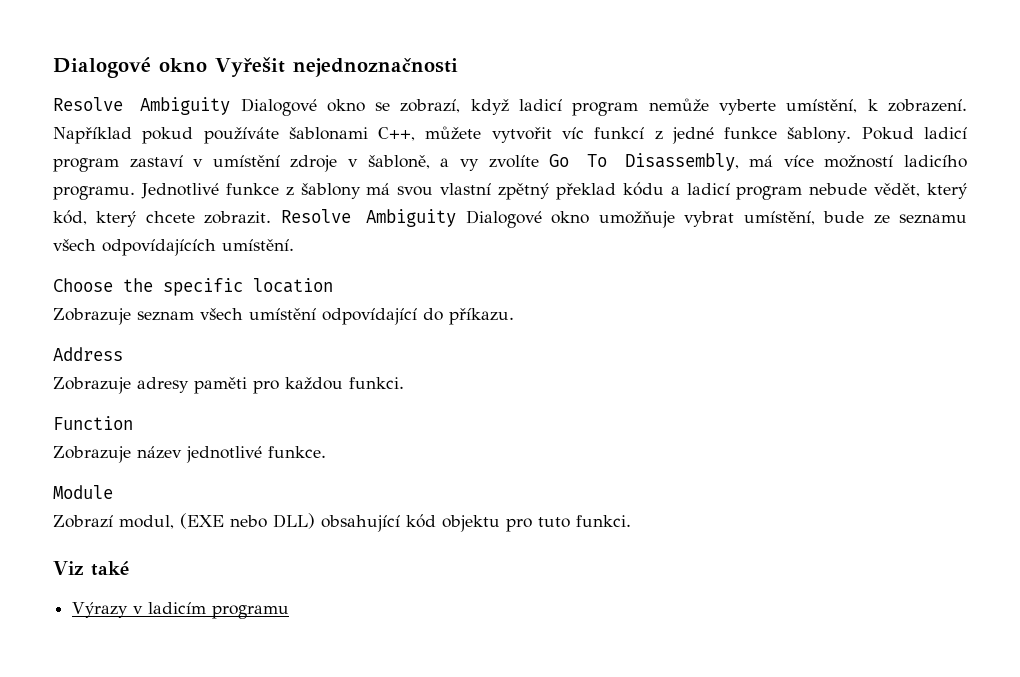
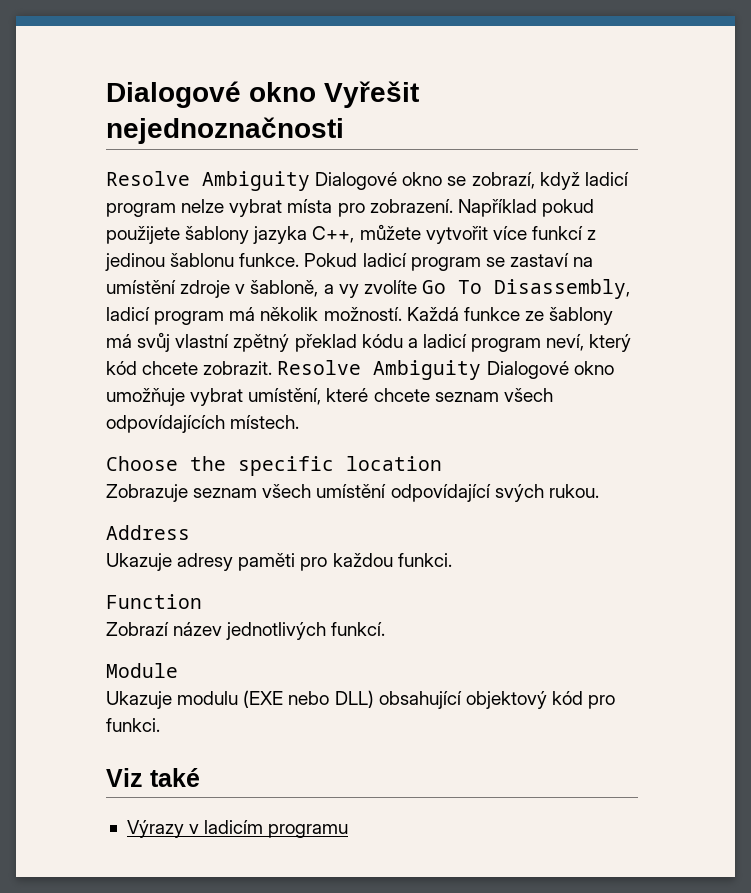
- Resolve Ambiguity Dialogové okno se zobrazí, když ladicí program nemůže vyberte umístění, k zobrazení. Například pokud používáte šablonami C++, můžete vytvořit víc funkcí z jedné funkce šablony. Pokud ladicí program zastaví v umístění zdroje v šabloně, a vy zvolíte Go To Disassembly, má více možností ladicího programu. Jednotlivé funkce z šablony má svou vlastní zpětný překlad kódu a ladicí program nebude vědět, který kód, který chcete zobrazit.
+ Resolve Ambiguity Dialogové okno se zobrazí, když ladicí program nelze vybrat místa pro zobrazení. Například pokud použijete šablony jazyka C++, můžete vytvořit více funkcí z jedinou šablonu funkce. Pokud ladicí program se zastaví na umístění zdroje v šabloně, a vy zvolíte Go To Disassembly, ladicí program má několik možností. Každá funkce ze šablony má svůj vlastní zpětný překlad kódu a ladicí program neví, který kód chcete zobrazit.
- Resolve Ambiguity Dialogové okno umožňuje vybrat umístění, bude ze seznamu všech odpovídajících umístění.
+ Resolve Ambiguity Dialogové okno umožňuje vybrat umístění, které chcete seznam všech odpovídajících místech.
- Zobrazuje seznam všech umístění odpovídající do příkazu.
+ Zobrazuje seznam všech umístění odpovídající svých rukou.
- Zobrazuje adresy paměti pro každou funkci.
+ Ukazuje adresy paměti pro každou funkci.
- Zobrazuje název jednotlivé funkce.
+ Zobrazí název jednotlivých funkcí.
- Zobrazí modul, (EXE nebo DLL) obsahující kód objektu pro tuto funkci.
+ Ukazuje modulu (EXE nebo DLL) obsahující objektový kód pro funkci.

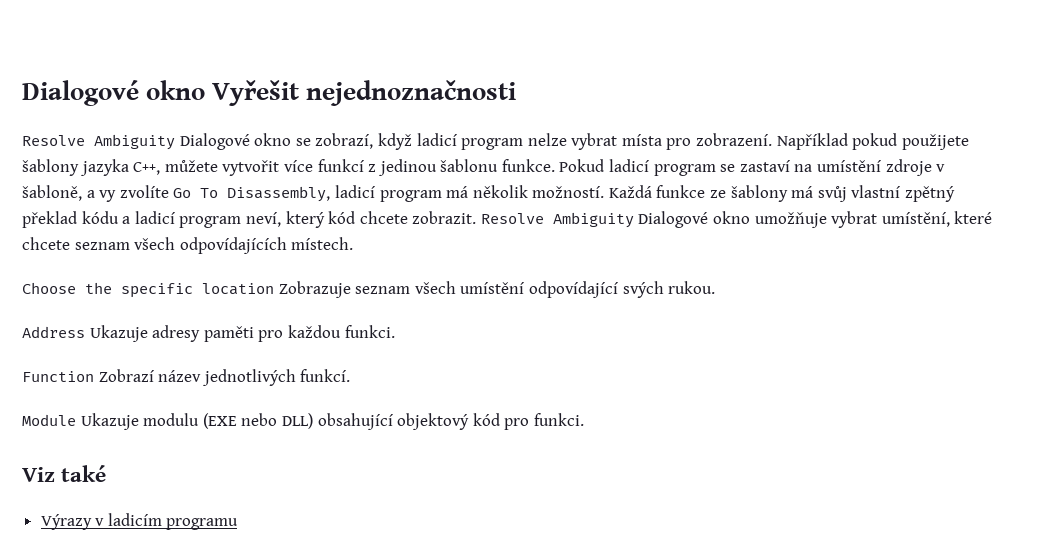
- Choose the specific location
- Zobrazuje seznam všech umístění odpovídající svých rukou.
+ Choose the specific location Zobrazuje seznam všech umístění odpovídající svých rukou.
- Address
- Ukazuje adresy paměti pro každou funkci.
+ Address Ukazuje adresy paměti pro každou funkci.
- Function
- Zobrazí název jednotlivých funkcí.
+ Function Zobrazí název jednotlivých funkcí.
- Module
- Ukazuje modulu (EXE nebo DLL) obsahující objektový kód pro funkci.
+ Module Ukazuje modulu (EXE nebo DLL) obsahující objektový kód pro funkci.

